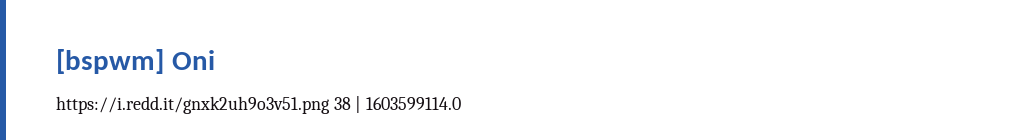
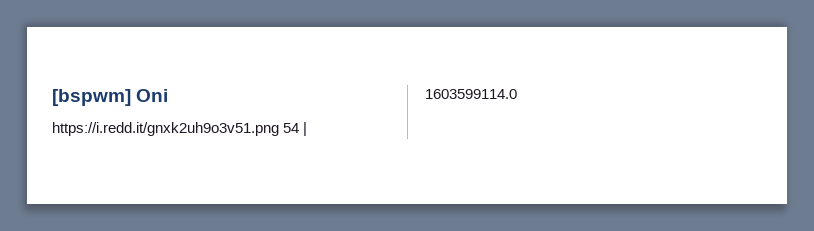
- https://i.redd.it/gnxk2uh9o3v51.png 38 | 1603599114.0
+ https://i.redd.it/gnxk2uh9o3v51.png 54 | 1603599114.0

